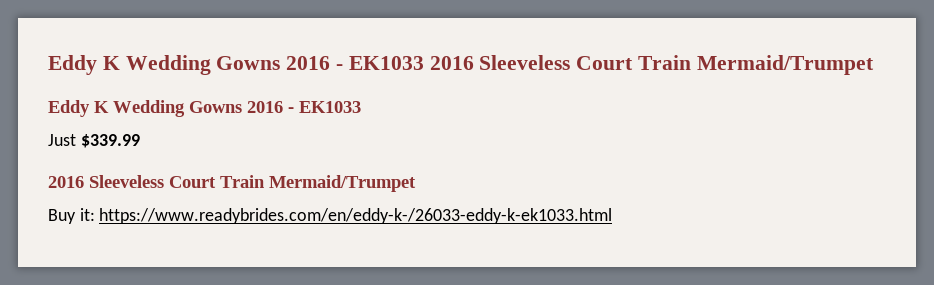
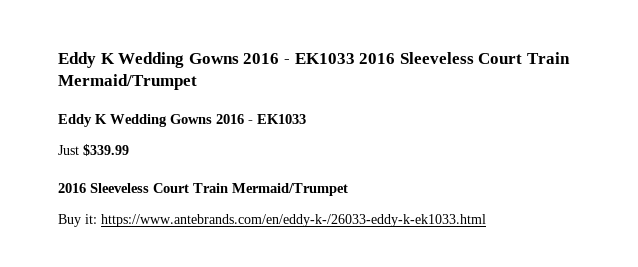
- Buy it: https://www.readybrides.com/en/eddy-k-/26033-eddy-k-ek1033.html
+ Buy it: https://www.antebrands.com/en/eddy-k-/26033-eddy-k-ek1033.html

